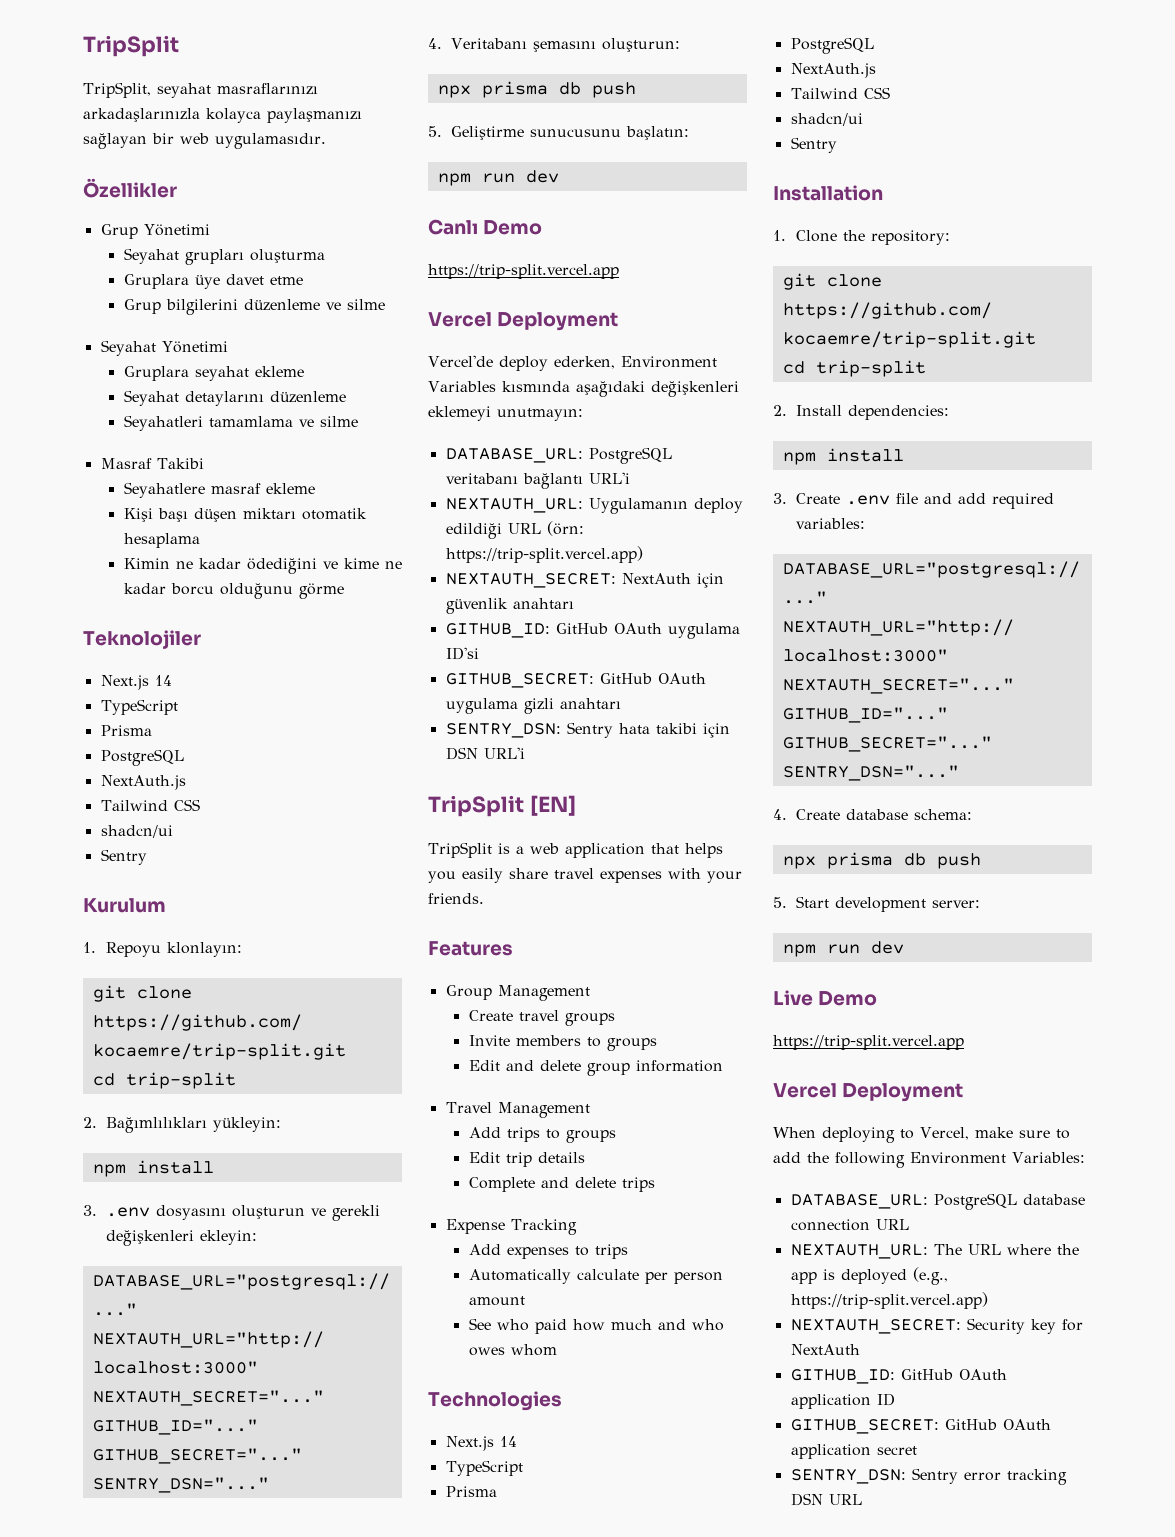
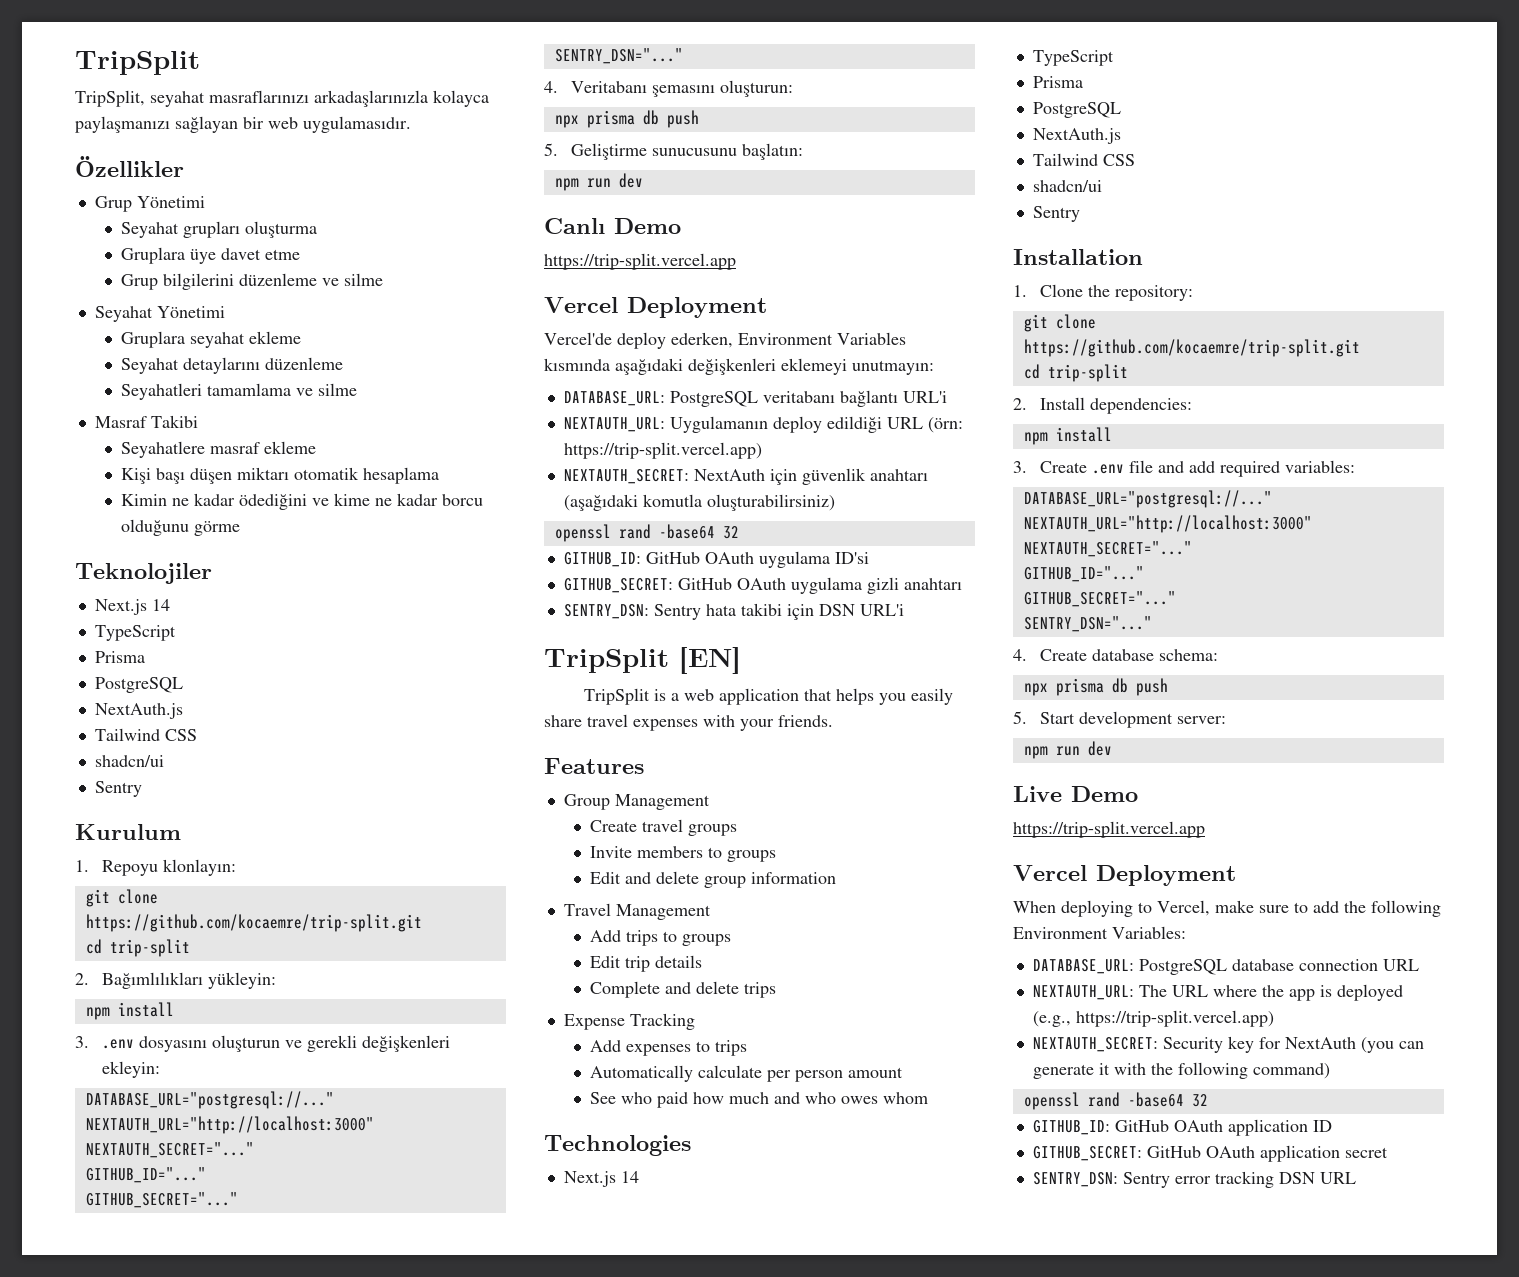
- NEXTAUTH_SECRET: NextAuth için güvenlik anahtarı
+ NEXTAUTH_SECRET: NextAuth için güvenlik anahtarı (aşağıdaki komutla oluşturabilirsiniz)
+ openssl rand -base64 32
- NEXTAUTH_SECRET: Security key for NextAuth
+ NEXTAUTH_SECRET: Security key for NextAuth (you can generate it with the following command)
+ openssl rand -base64 32

